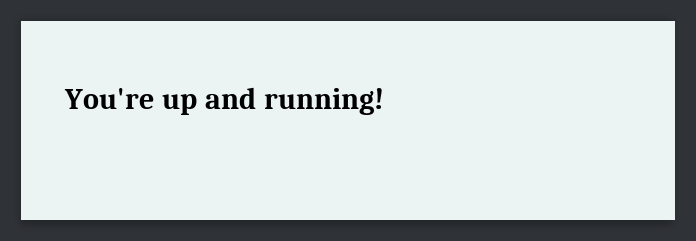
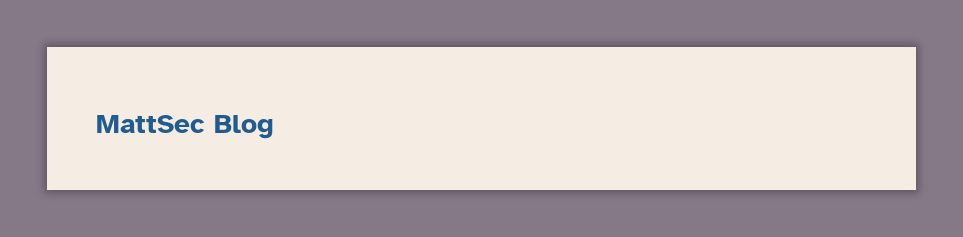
- You're up and running!
+ MattSec Blog

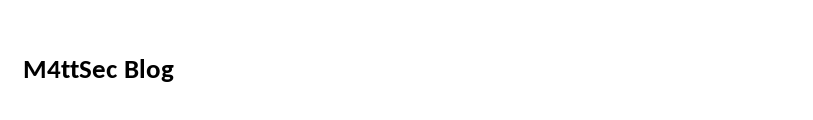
- MattSec Blog
+ M4ttSec Blog

